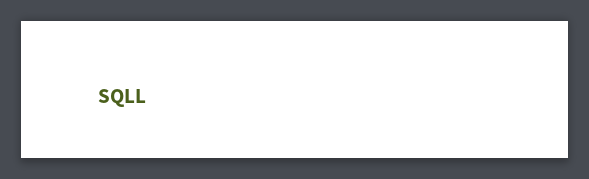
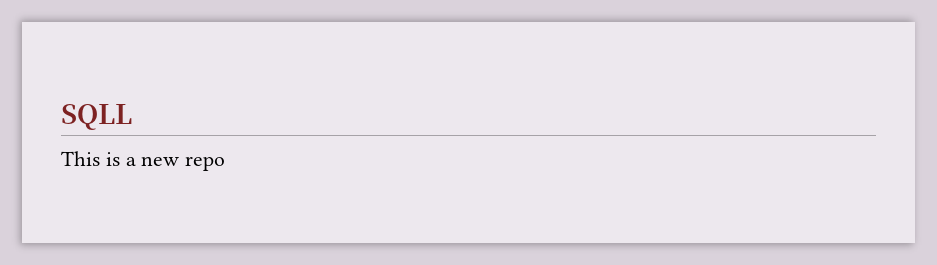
+ This is a new repo

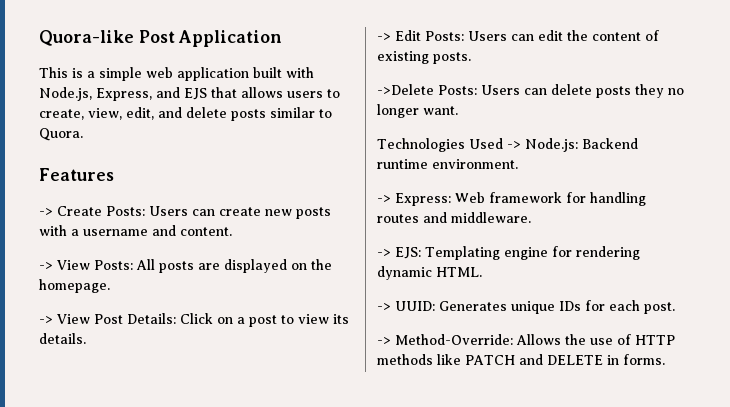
- SQLL
+ Quora-like Post Application
- This is a new repo
+ This is a simple web application built with Node.js, Express, and EJS that allows users to create, view, edit, and delete posts similar to Quora.
+ Features
+ -> Create Posts: Users can create new posts with a username and content.
+ -> View Posts: All posts are displayed on the homepage.
+ -> View Post Details: Click on a post to view its details.
+ -> Edit Posts: Users can edit the content of existing posts.
+ ->Delete Posts: Users can delete posts they no longer want.
+ Technologies Used -> Node.js: Backend runtime environment.
+ -> Express: Web framework for handling routes and middleware.
+ -> EJS: Templating engine for rendering dynamic HTML.
+ -> UUID: Generates unique IDs for each post.
+ -> Method-Override: Allows the use of HTTP methods like PATCH and DELETE in forms.

